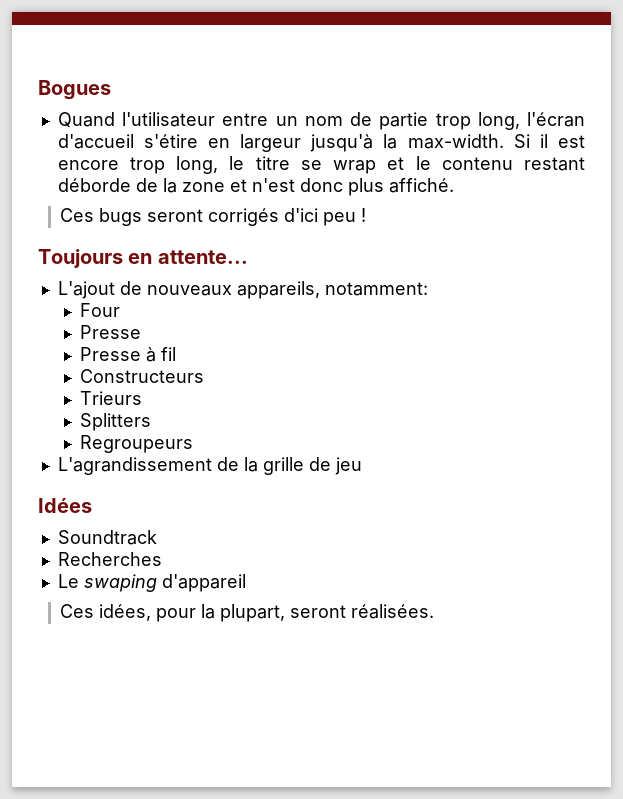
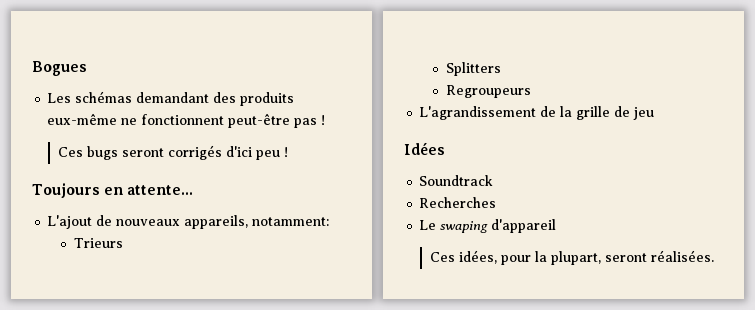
- Quand l'utilisateur entre un nom de partie trop long, l'écran d'accueil s'étire en largeur jusqu'à la max-width. Si il est encore trop long, le titre se wrap et le contenu restant déborde de la zone et n'est donc plus affiché.
+ Les schémas demandant des produits eux-même ne fonctionnent peut-être pas !
- Four
- Presse
- Presse à fil
- Constructeurs

